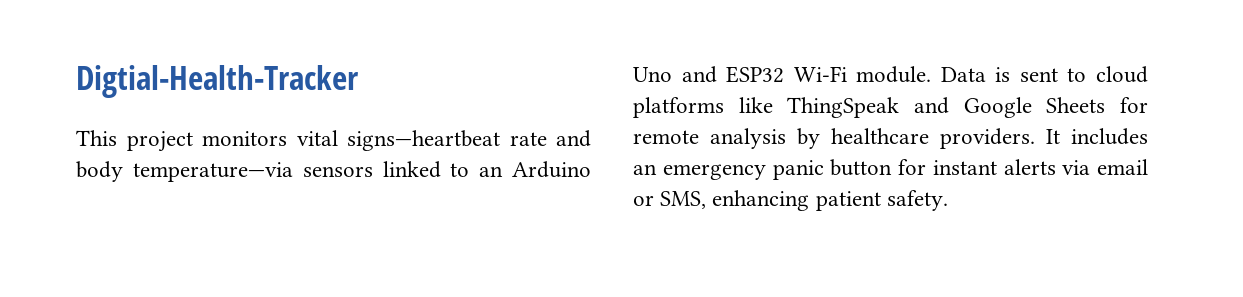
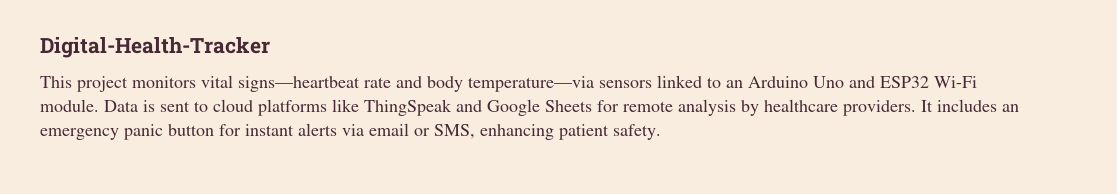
- Digtial-Health-Tracker
+ Digital-Health-Tracker

